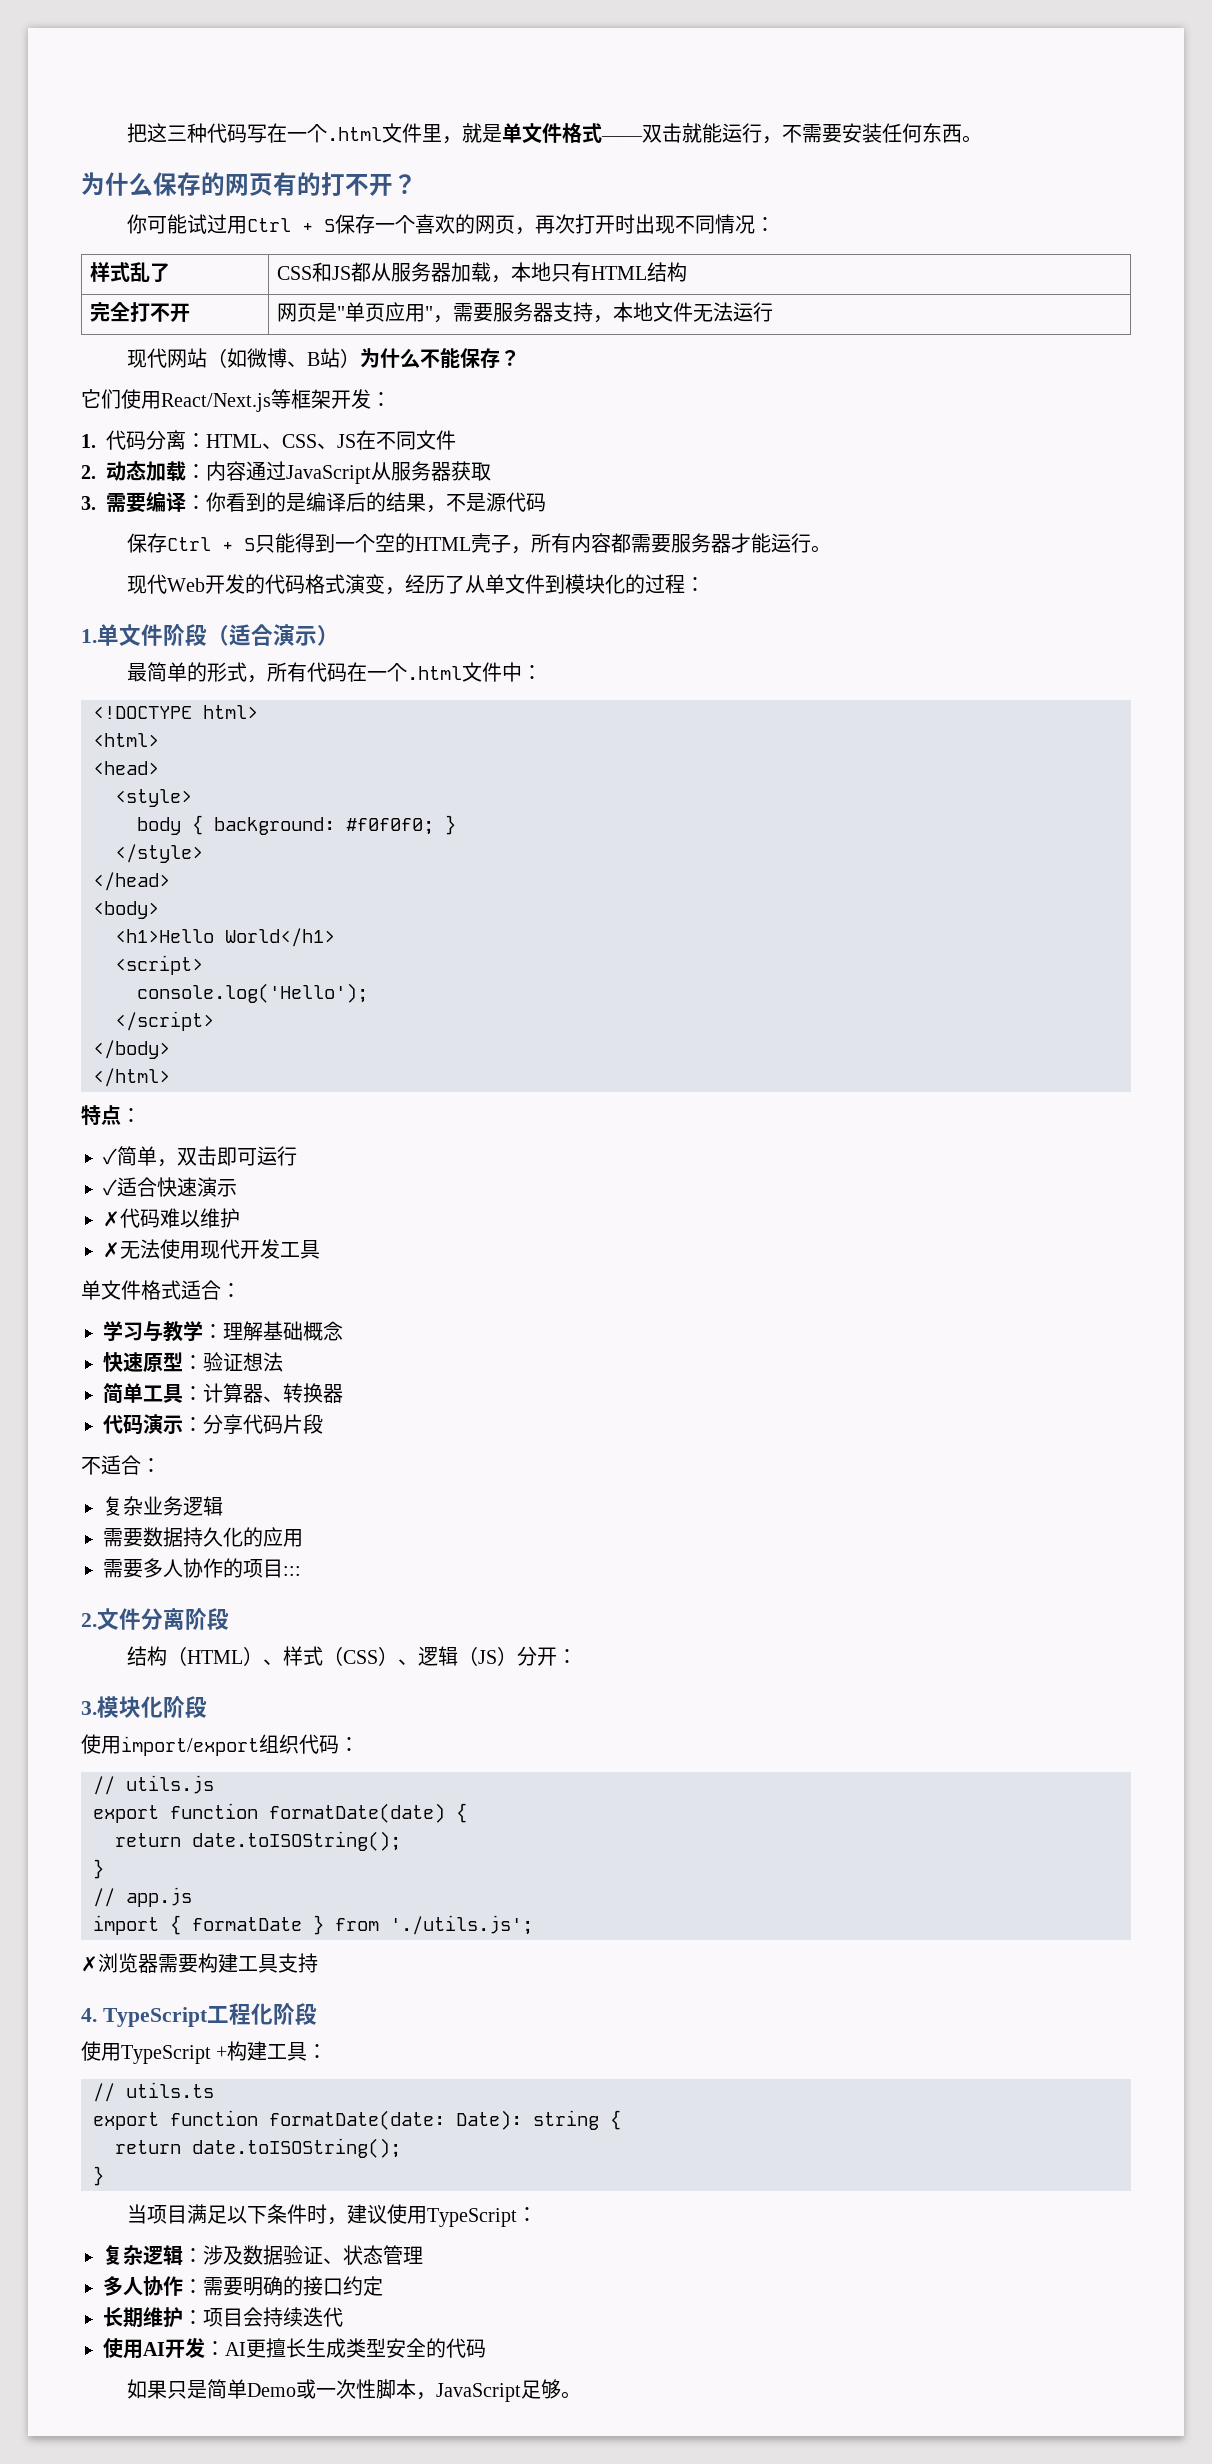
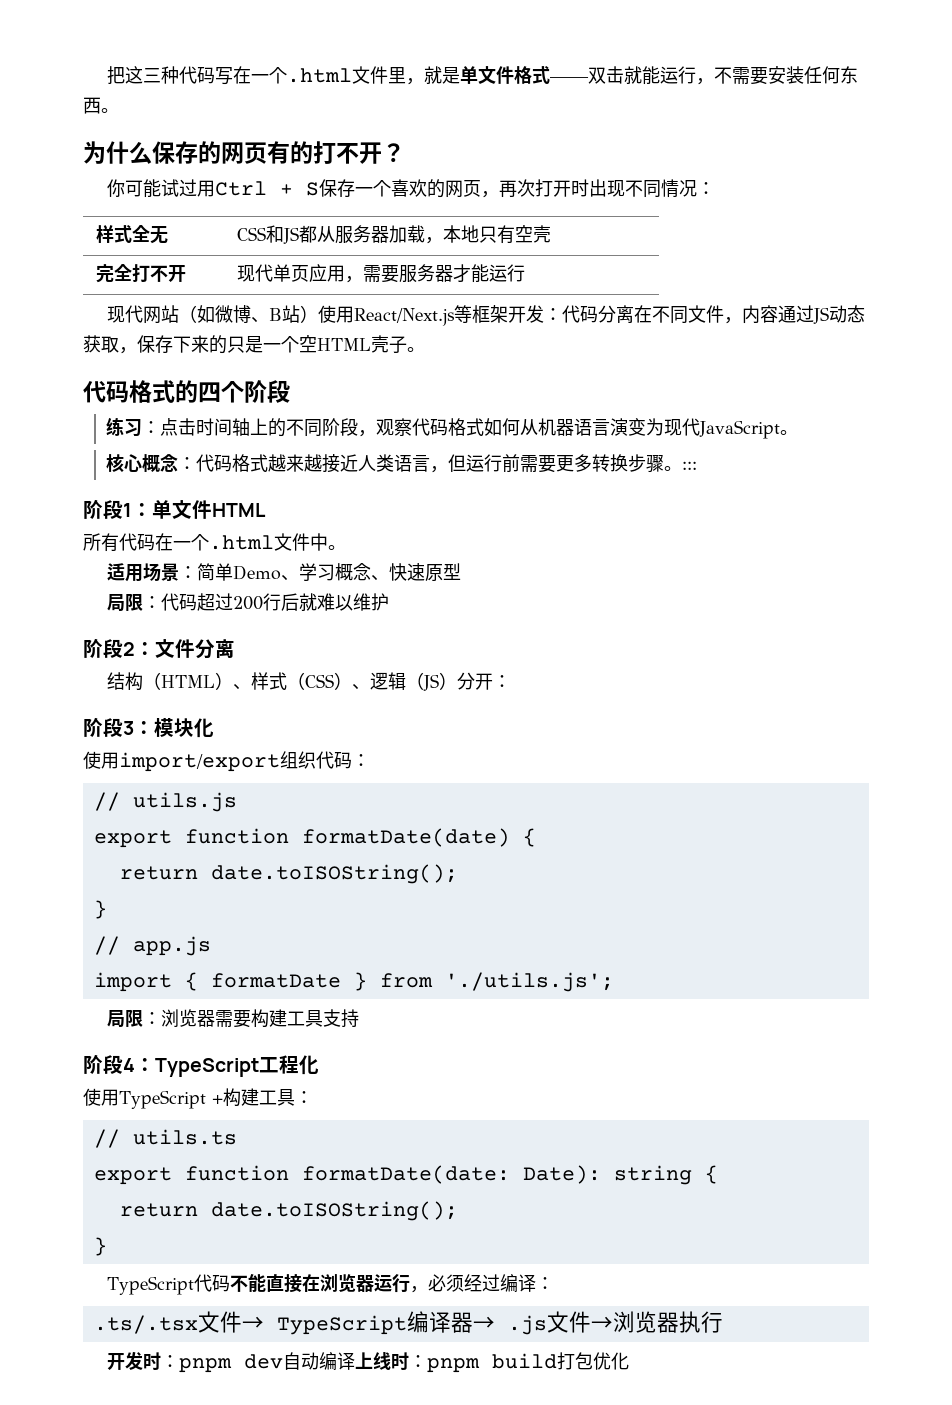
- 样式乱了 | CSS和JS都从服务器加载，本地只有HTML结构
+ 样式全无 | CSS和JS都从服务器加载，本地只有空壳
- 完全打不开 | 网页是"单页应用"，需要服务器支持，本地文件无法运行
+ 完全打不开 | 现代单页应用，需要服务器才能运行
- 现代网站（如微博、B站）为什么不能保存？
- 它们使用React/Next.js等框架开发：
- 1.代码分离：HTML、CSS、JS在不同文件
- 2.动态加载：内容通过JavaScript从服务器获取
- 3.需要编译：你看到的是编译后的结果，不是源代码
- 保存Ctrl + S只能得到一个空的HTML壳子，所有内容都需要服务器才能运行。
- 现代Web开发的代码格式演变，经历了从单文件到模块化的过程：
- 1.单文件阶段（适合演示）
- 最简单的形式，所有代码在一个.html文件中：
- <!DOCTYPE html>
- <html>
- <head>
- <style>
- body { background: #f0f0f0; }
- </style>
- </head>
- <body>
- <h1>Hello World</h1>
- <script>
- console.log('Hello');
- </script>
- </body>
- </html>
- 特点：
- ✓简单，双击即可运行
- ✓适合快速演示
- ✗代码难以维护
- ✗无法使用现代开发工具
- 单文件格式适合：
- 学习与教学：理解基础概念
- 快速原型：验证想法
- 简单工具：计算器、转换器
- 代码演示：分享代码片段
- 不适合：
- 复杂业务逻辑
- 需要数据持久化的应用
- 需要多人协作的项目:::
- 2.文件分离阶段
+ 现代网站（如微博、B站）使用React/Next.js等框架开发：代码分离在不同文件，内容通过JS动态获取，保存下来的只是一个空HTML壳子。
+ 代码格式的四个阶段
+ 练习：点击时间轴上的不同阶段，观察代码格式如何从机器语言演变为现代JavaScript。
+ 核心概念：代码格式越来越接近人类语言，但运行前需要更多转换步骤。:::
+ 阶段1：单文件HTML
+ 所有代码在一个.html文件中。
+ 适用场景：简单Demo、学习概念、快速原型
+ 局限：代码超过200行后就难以维护
+ 阶段2：文件分离
- 3.模块化阶段
+ 阶段3：模块化
- ✗浏览器需要构建工具支持
+ 局限：浏览器需要构建工具支持
- 4. TypeScript工程化阶段
+ 阶段4：TypeScript工程化
- 当项目满足以下条件时，建议使用TypeScript：
- 复杂逻辑：涉及数据验证、状态管理
- 多人协作：需要明确的接口约定
- 长期维护：项目会持续迭代
- 使用AI开发：AI更擅长生成类型安全的代码
- 如果只是简单Demo或一次性脚本，JavaScript足够。
+ TypeScript代码不能直接在浏览器运行，必须经过编译：
+ .ts/.tsx文件→ TypeScript编译器→ .js文件→浏览器执行
+ 开发时：pnpm dev自动编译上线时：pnpm build打包优化

